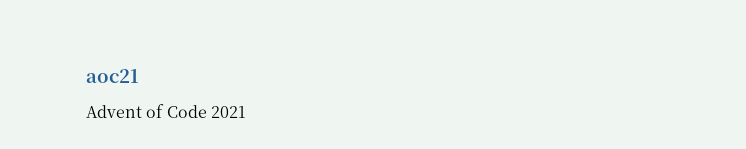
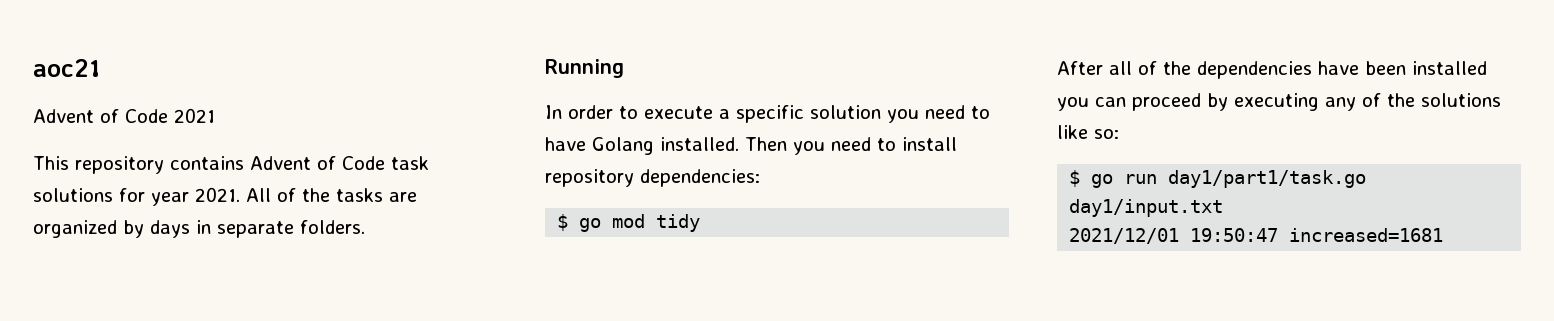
+ This repository contains Advent of Code task solutions for year 2021. All of the tasks are organized by days in separate folders.
+ Running
+ In order to execute a specific solution you need to have Golang installed. Then you need to install repository dependencies:
+ $ go mod tidy
+ After all of the dependencies have been installed you can proceed by executing any of the solutions like so:
+ $ go run day1/part1/task.go day1/input.txt
+ 2021/12/01 19:50:47 increased=1681

